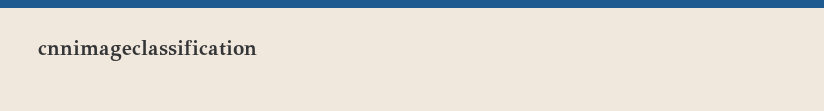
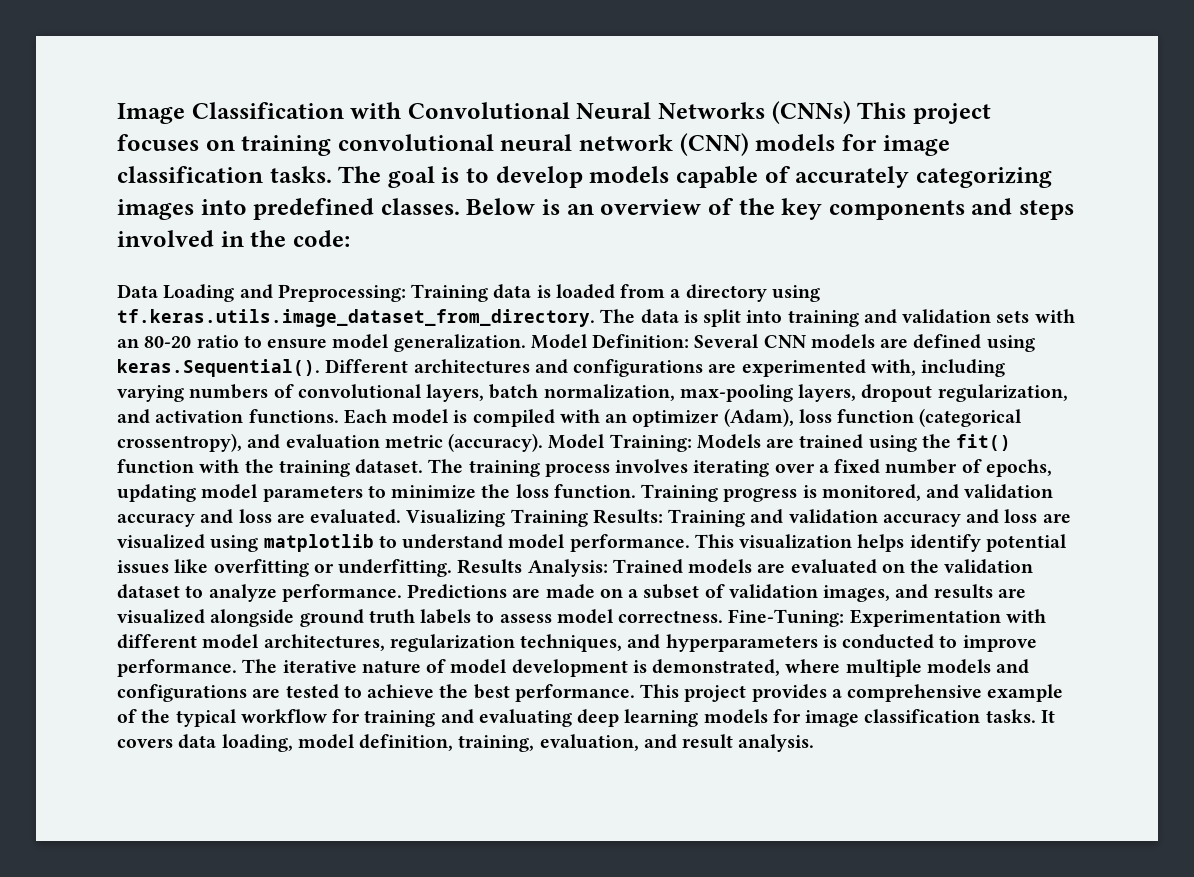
- cnnimageclassification
+ Image Classification with Convolutional Neural Networks (CNNs) This project focuses on training convolutional neural network (CNN) models for image classification tasks. The goal is to develop models capable of accurately categorizing images into predefined classes. Below is an overview of the key components and steps involved in the code:
+ Data Loading and Preprocessing: Training data is loaded from a directory using tf.keras.utils.image_dataset_from_directory. The data is split into training and validation sets with an 80-20 ratio to ensure model generalization. Model Definition: Several CNN models are defined using keras.Sequential(). Different architectures and configurations are experimented with, including varying numbers of convolutional layers, batch normalization, max-pooling layers, dropout regularization, and activation functions. Each model is compiled with an optimizer (Adam), loss function (categorical crossentropy), and evaluation metric (accuracy). Model Training: Models are trained using the fit() function with the training dataset. The training process involves iterating over a fixed number of epochs, updating model parameters to minimize the loss function. Training progress is monitored, and validation accuracy and loss are evaluated. Visualizing Training Results: Training and validation accuracy and loss are visualized using matplotlib to understand model performance. This visualization helps identify potential issues like overfitting or underfitting. Results Analysis: Trained models are evaluated on the validation dataset to analyze performance. Predictions are made on a subset of validation images, and results are visualized alongside ground truth labels to assess model correctness. Fine-Tuning: Experimentation with different model architectures, regularization techniques, and hyperparameters is conducted to improve performance. The iterative nature of model development is demonstrated, where multiple models and configurations are tested to achieve the best performance. This project provides a comprehensive example of the typical workflow for training and evaluating deep learning models for image classification tasks. It covers data loading, model definition, training, evaluation, and result analysis.

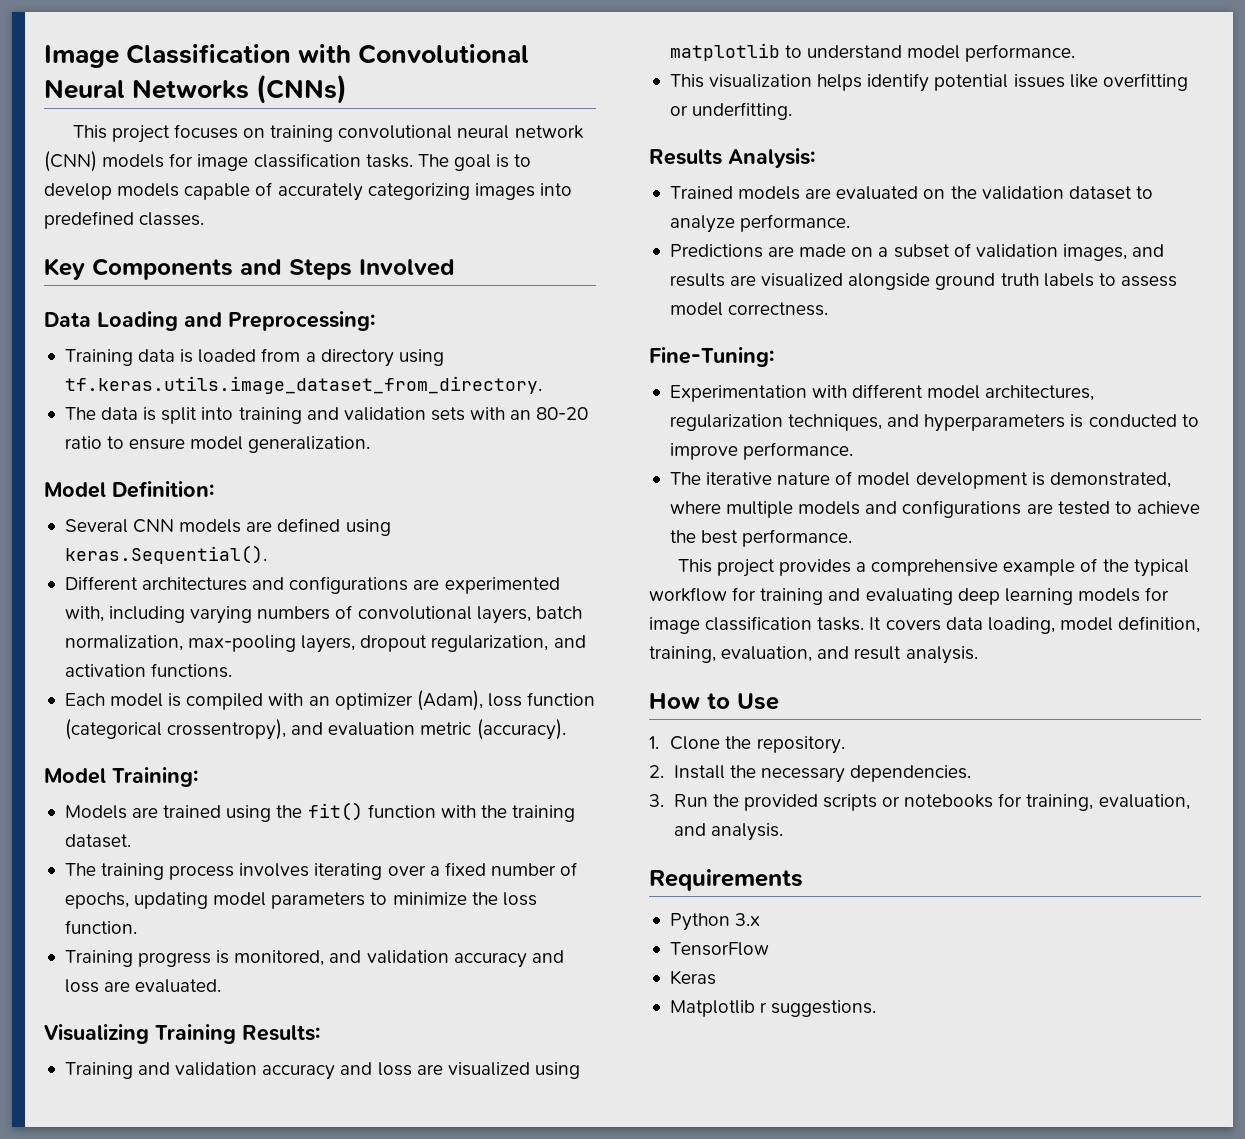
- Image Classification with Convolutional Neural Networks (CNNs) This project focuses on training convolutional neural network (CNN) models for image classification tasks.
+ Image Classification with Convolutional Neural Networks (CNNs)
+ This project focuses on training convolutional neural network (CNN) models for image classification tasks.
- The goal is to develop models capable of accurately categorizing images into predefined classes. Below is an overview of the key components and steps involved in the code:
+ The goal is to develop models capable of accurately categorizing images into predefined classes.
+ Key Components and Steps Involved
- Data Loading and Preprocessing: Training data is loaded from a directory using tf.keras.utils.image_dataset_from_directory. The data is split into training and validation sets with an 80-20 ratio to ensure model generalization. Model Definition: Several CNN models are defined using keras.Sequential(). Different architectures and configurations are experimented with, including varying numbers of convolutional layers, batch normalization, max-pooling layers, dropout regularization, and activation functions. Each model is compiled with an optimizer (Adam), loss function (categorical crossentropy), and evaluation metric (accuracy). Model Training: Models are trained using the fit() function with the training dataset. The training process involves iterating over a fixed number of epochs, updating model parameters to minimize the loss function. Training progress is monitored, and validation accuracy and loss are evaluated. Visualizing Training Results: Training and validation accuracy and loss are visualized using matplotlib to understand model performance. This visualization helps identify potential issues like overfitting or underfitting. Results Analysis: Trained models are evaluated on the validation dataset to analyze performance. Predictions are made on a subset of validation images, and results are visualized alongside ground truth labels to assess model correctness. Fine-Tuning: Experimentation with different model architectures, regularization techniques, and hyperparameters is conducted to improve performance. The iterative nature of model development is demonstrated, where multiple models and configurations are tested to achieve the best performance. This project provides a comprehensive example of the typical workflow for training and evaluating deep learning models for image classification tasks.
+ Data Loading and Preprocessing:
+ Training data is loaded from a directory using tf.keras.utils.image_dataset_from_directory.
+ The data is split into training and validation sets with an 80-20 ratio to ensure model generalization.
+ Model Definition:
+ Several CNN models are defined using keras.Sequential().
+ Different architectures and configurations are experimented with, including varying numbers of convolutional layers, batch normalization, max-pooling layers, dropout regularization, and activation functions.
+ Each model is compiled with an optimizer (Adam), loss function (categorical crossentropy), and evaluation metric (accuracy).
+ Model Training:
+ Models are trained using the fit() function with the training dataset.
+ The training process involves iterating over a fixed number of epochs, updating model parameters to minimize the loss function.
+ Training progress is monitored, and validation accuracy and loss are evaluated.
+ Visualizing Training Results:
+ Training and validation accuracy and loss are visualized using matplotlib to understand model performance.
+ This visualization helps identify potential issues like overfitting or underfitting.
+ Results Analysis:
+ Trained models are evaluated on the validation dataset to analyze performance.
+ Predictions are made on a subset of validation images, and results are visualized alongside ground truth labels to assess model correctness.
+ Fine-Tuning:
+ Experimentation with different model architectures, regularization techniques, and hyperparameters is conducted to improve performance.
+ The iterative nature of model development is demonstrated, where multiple models and configurations are tested to achieve the best performance.
+ This project provides a comprehensive example of the typical workflow for training and evaluating deep learning models for image classification tasks.
+ How to Use
+ 1. Clone the repository.
+ 2. Install the necessary dependencies.
+ 3. Run the provided scripts or notebooks for training, evaluation, and analysis.
+ Requirements
+ Python 3.x
+ TensorFlow
+ Keras
+ Matplotlib r suggestions.

